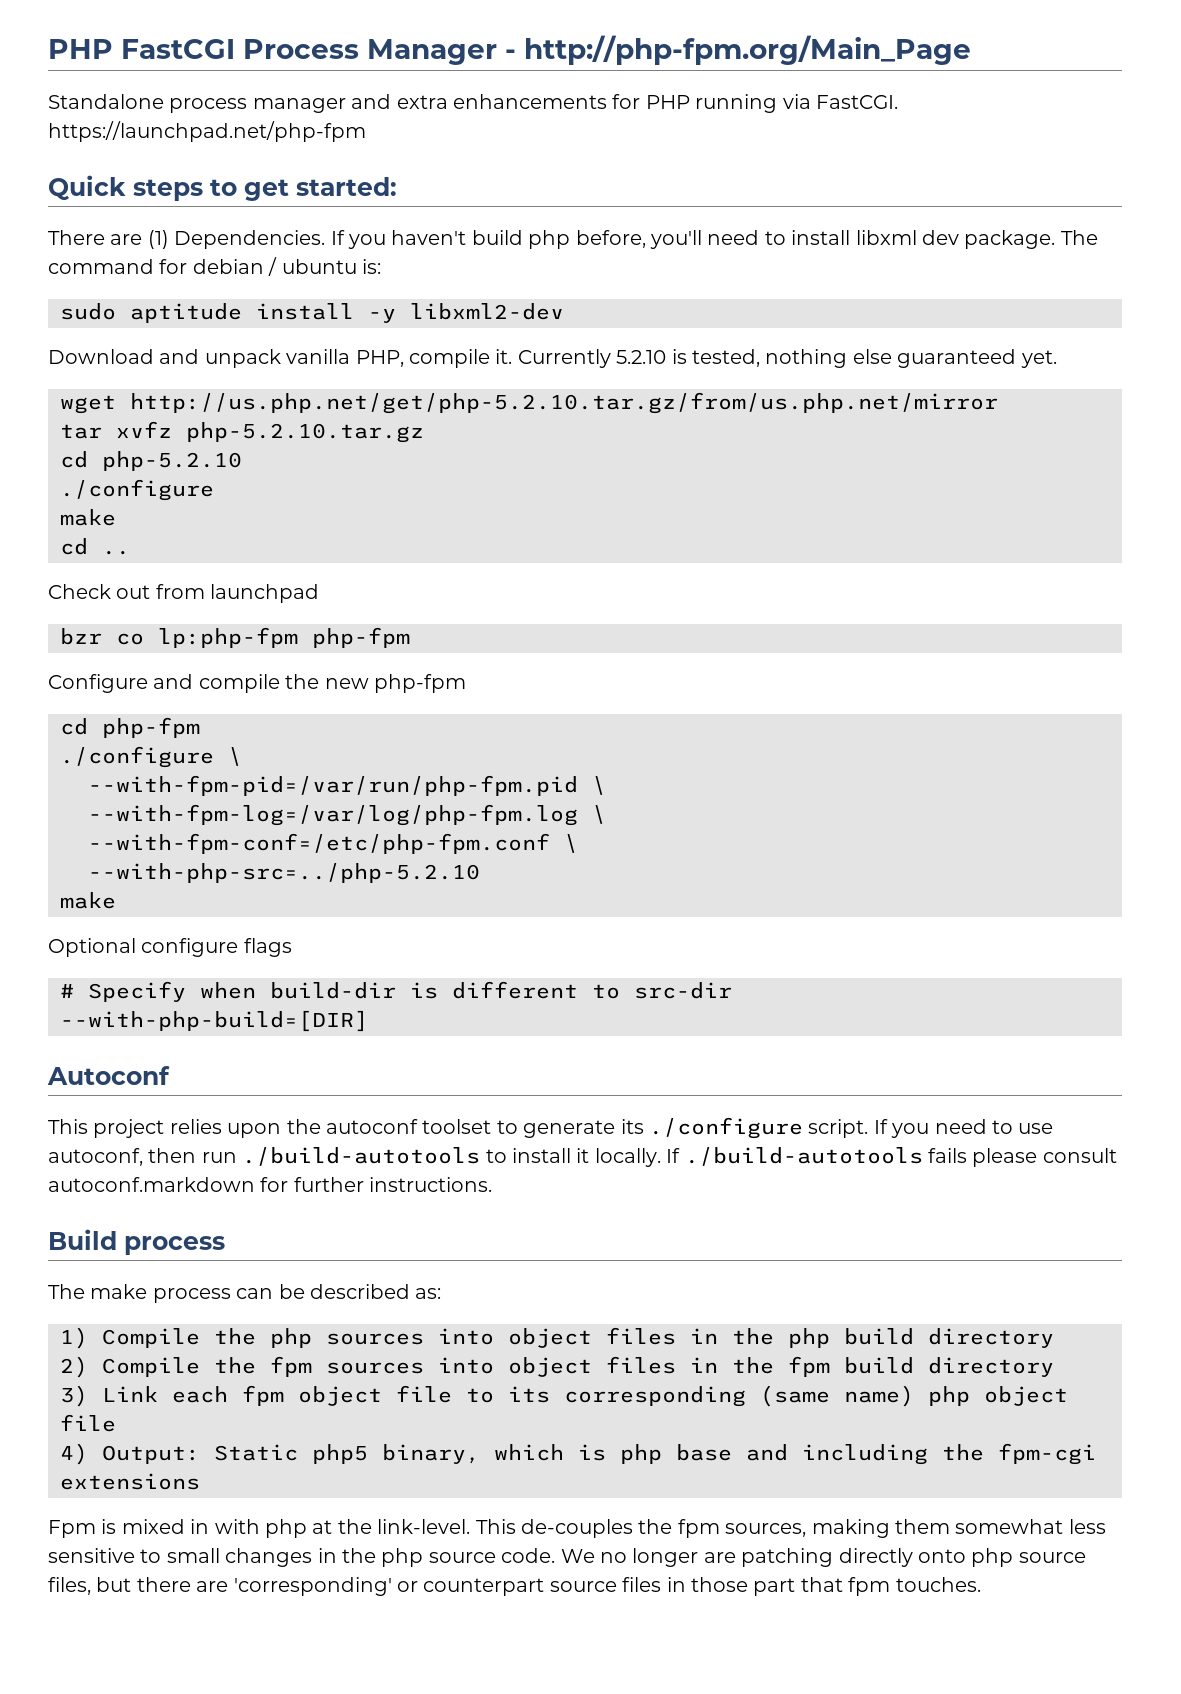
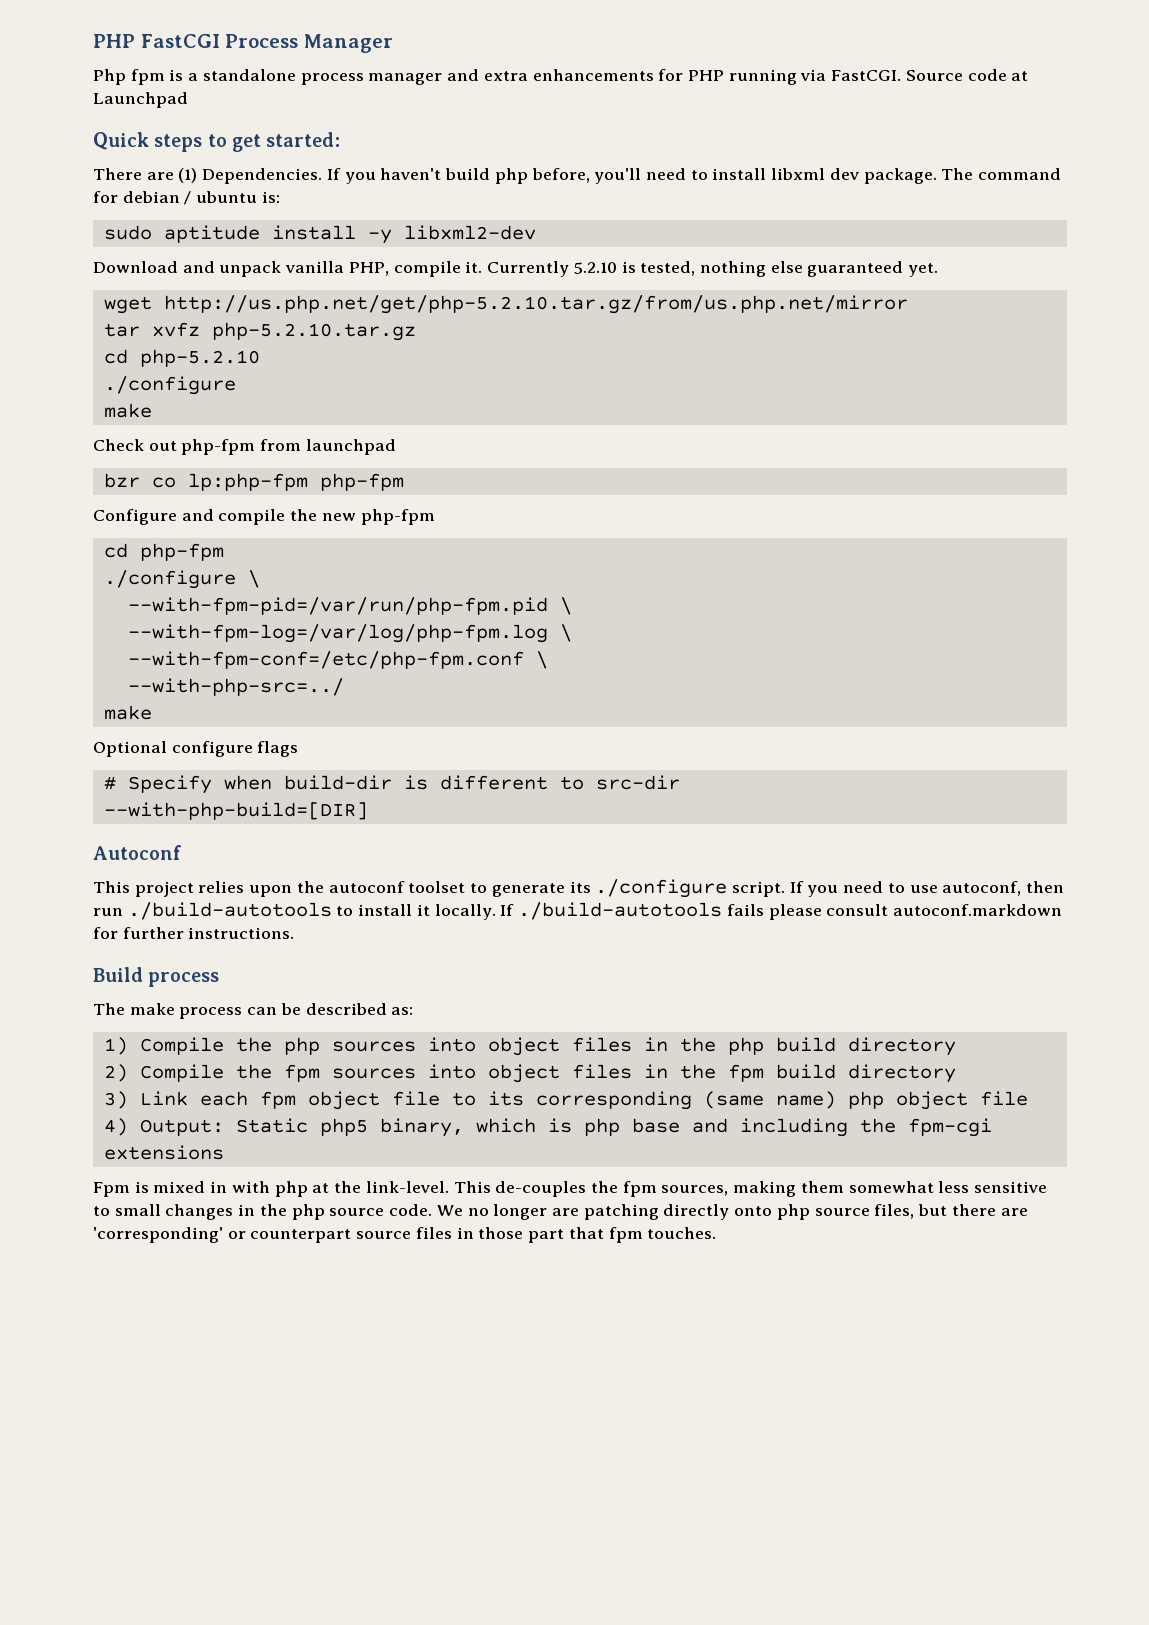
- PHP FastCGI Process Manager - http://php-fpm.org/Main_Page
- Standalone process manager and extra enhancements for PHP running via FastCGI. https://launchpad.net/php-fpm
+ PHP FastCGI Process Manager
+ Php fpm is a standalone process manager and extra enhancements for PHP running via FastCGI. Source code at Launchpad
- cd ..
- Check out from launchpad
+ Check out php-fpm from launchpad
- --with-php-src=../php-5.2.10
+ --with-php-src=../

